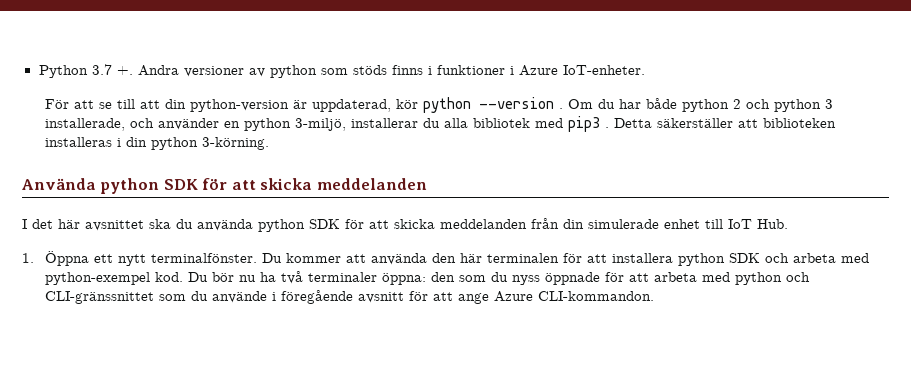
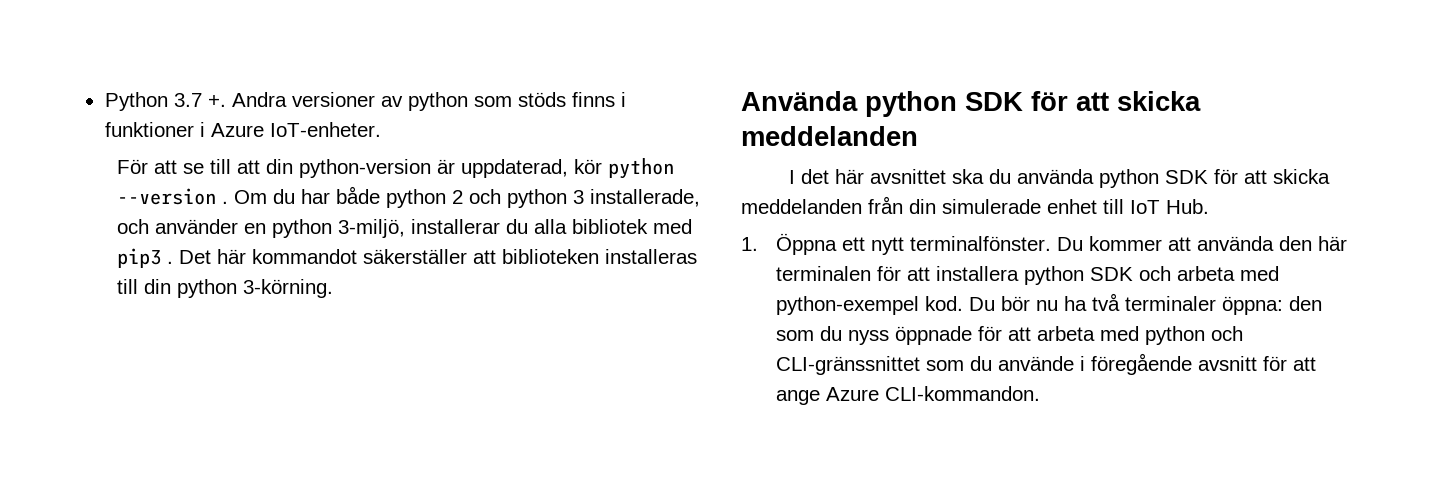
- Detta säkerställer att biblioteken installeras i din python 3-körning.
+ Det här kommandot säkerställer att biblioteken installeras till din python 3-körning.

